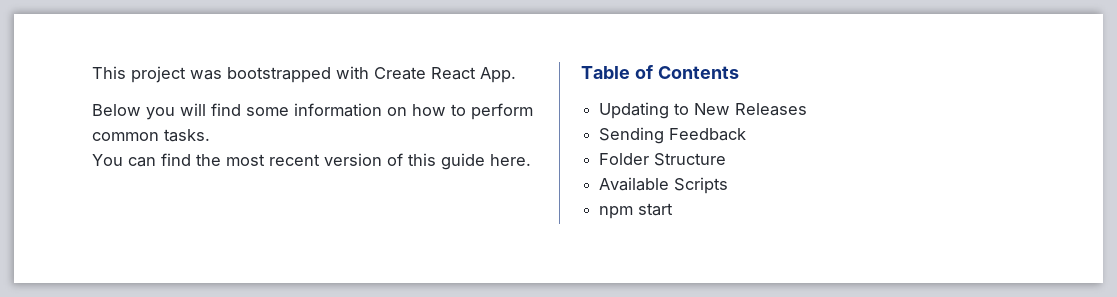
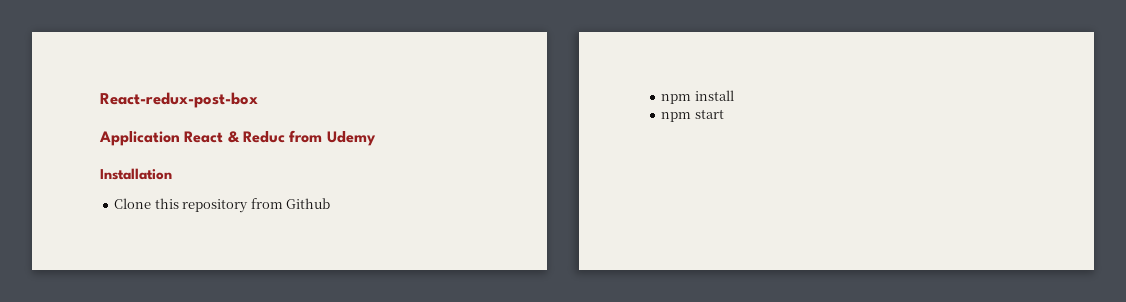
- This project was bootstrapped with Create React App.
- Below you will find some information on how to perform common tasks.
- You can find the most recent version of this guide here.
- Table of Contents
- Updating to New Releases
- Sending Feedback
- Folder Structure
- Available Scripts
+ React-redux-post-box
+ Application React & Reduc from Udemy
+ Installation
+ Clone this repository from Github
+ npm install

